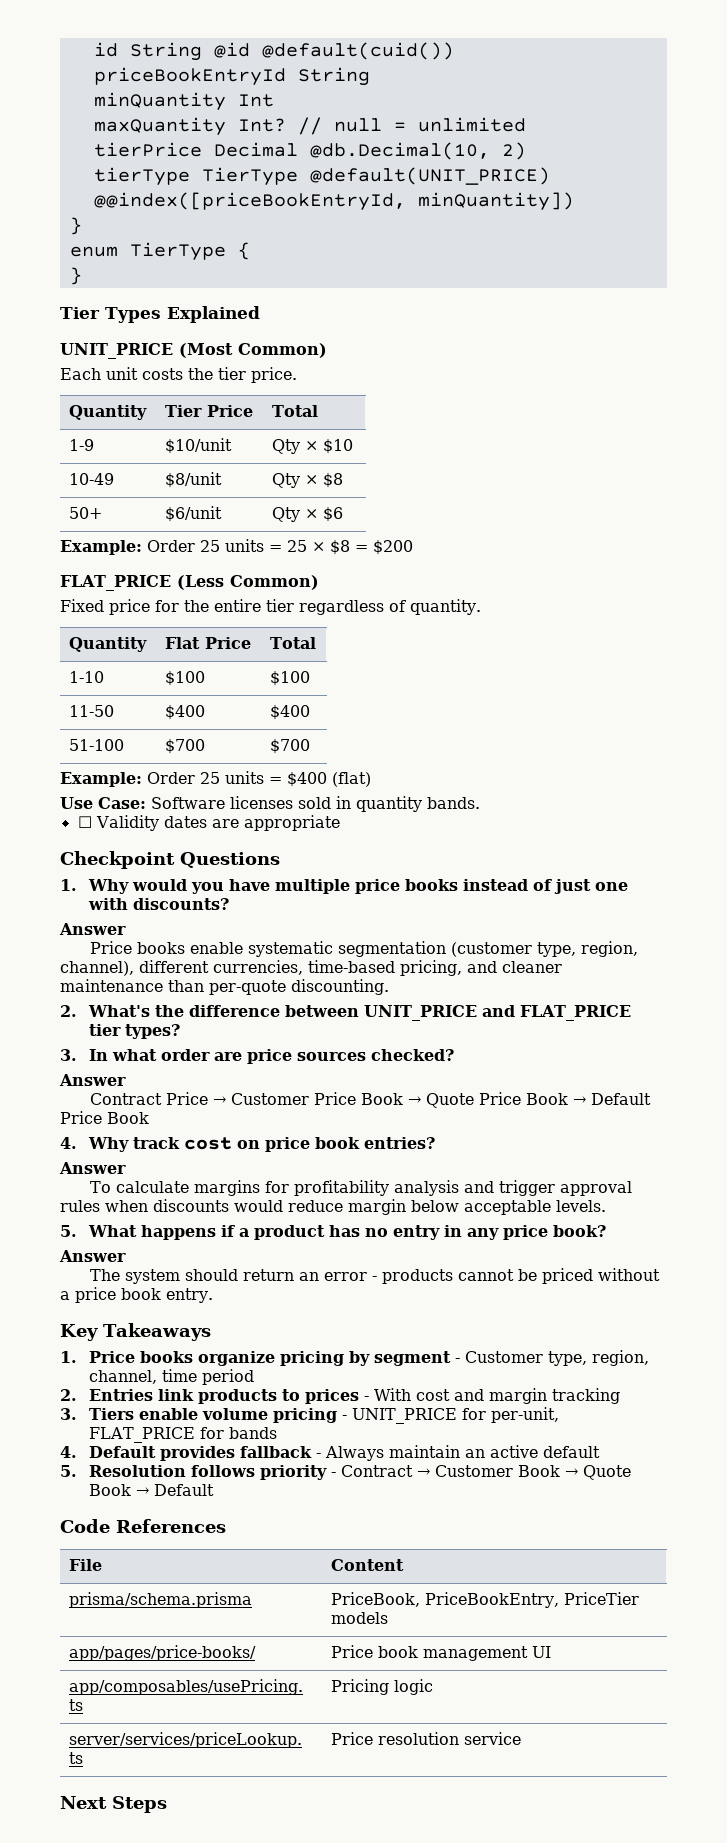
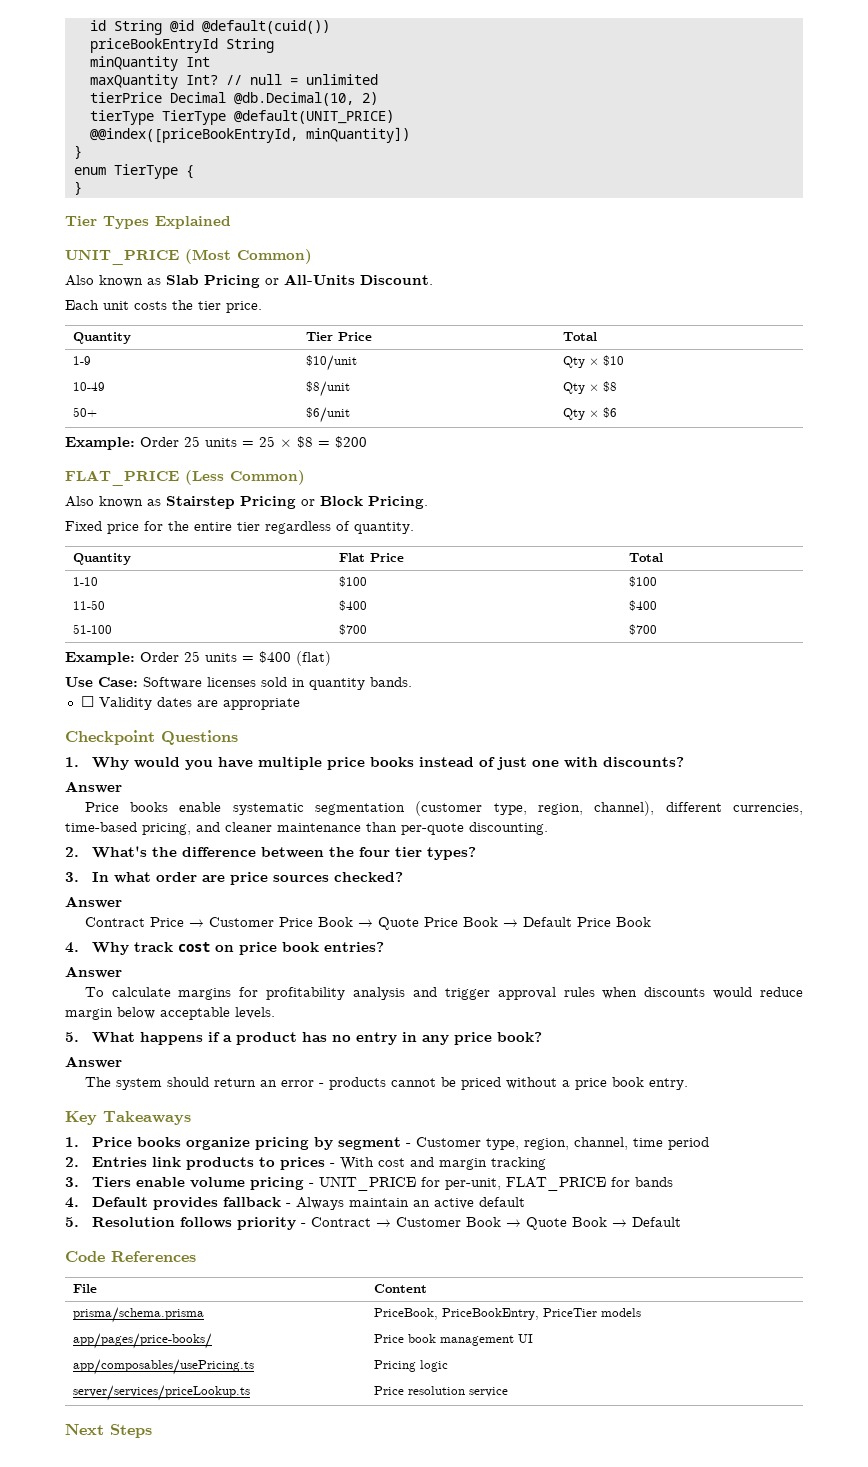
+ Also known as Slab Pricing or All-Units Discount.
+ Also known as Stairstep Pricing or Block Pricing.
- 2. What's the difference between UNIT_PRICE and FLAT_PRICE tier types?
+ 2. What's the difference between the four tier types?

